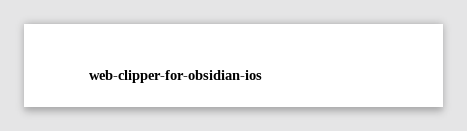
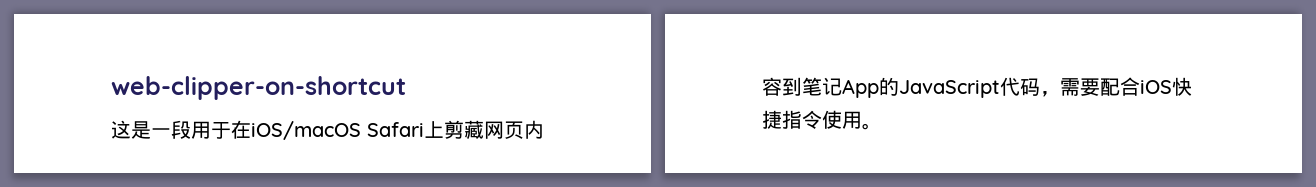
- web-clipper-for-obsidian-ios
+ web-clipper-on-shortcut
+ 这是一段用于在iOS/macOS Safari上剪藏网页内容到笔记App的JavaScript代码，需要配合iOS快捷指令使用。

